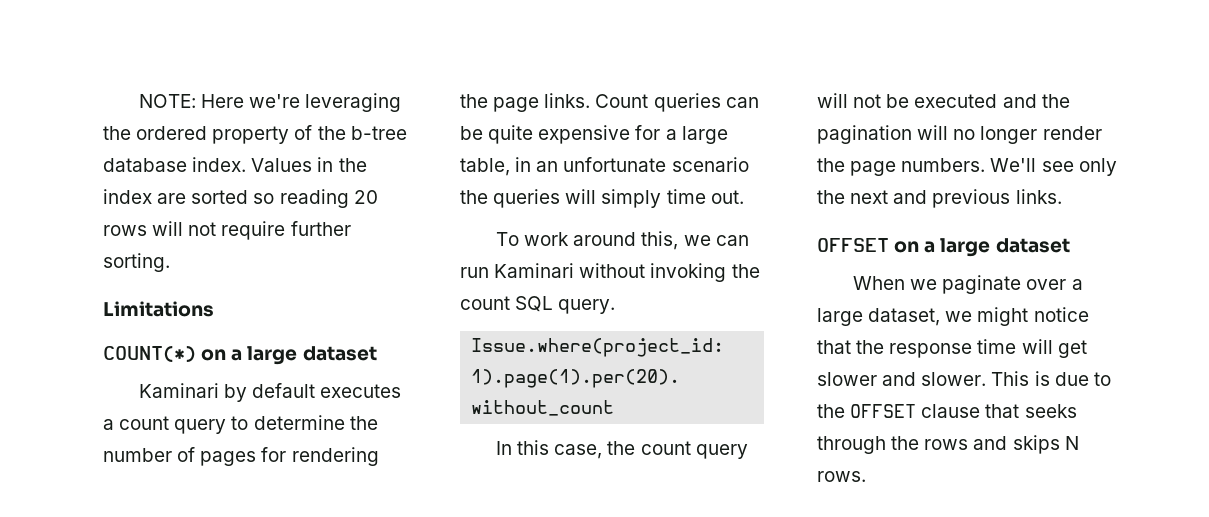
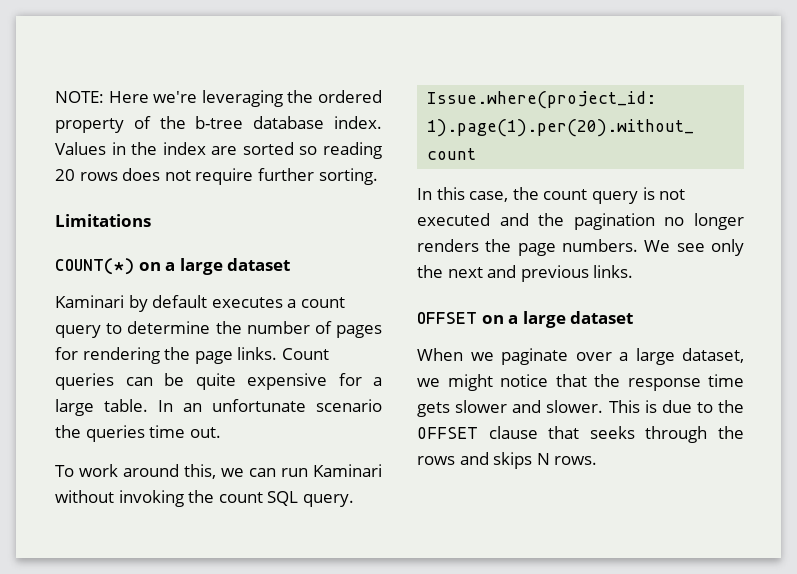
- Values in the index are sorted so reading 20 rows will not require further sorting.
+ Values in the index are sorted so reading 20 rows does not require further sorting.
- Count queries can be quite expensive for a large table, in an unfortunate scenario the queries will simply time out.
+ Count queries can be quite expensive for a large table. In an unfortunate scenario the queries time out.
- In this case, the count query will not be executed and the pagination will no longer render the page numbers.
+ In this case, the count query is not executed and the pagination no longer renders the page numbers.
- We'll see only the next and previous links.
+ We see only the next and previous links.
- When we paginate over a large dataset, we might notice that the response time will get slower and slower.
+ When we paginate over a large dataset, we might notice that the response time gets slower and slower.

